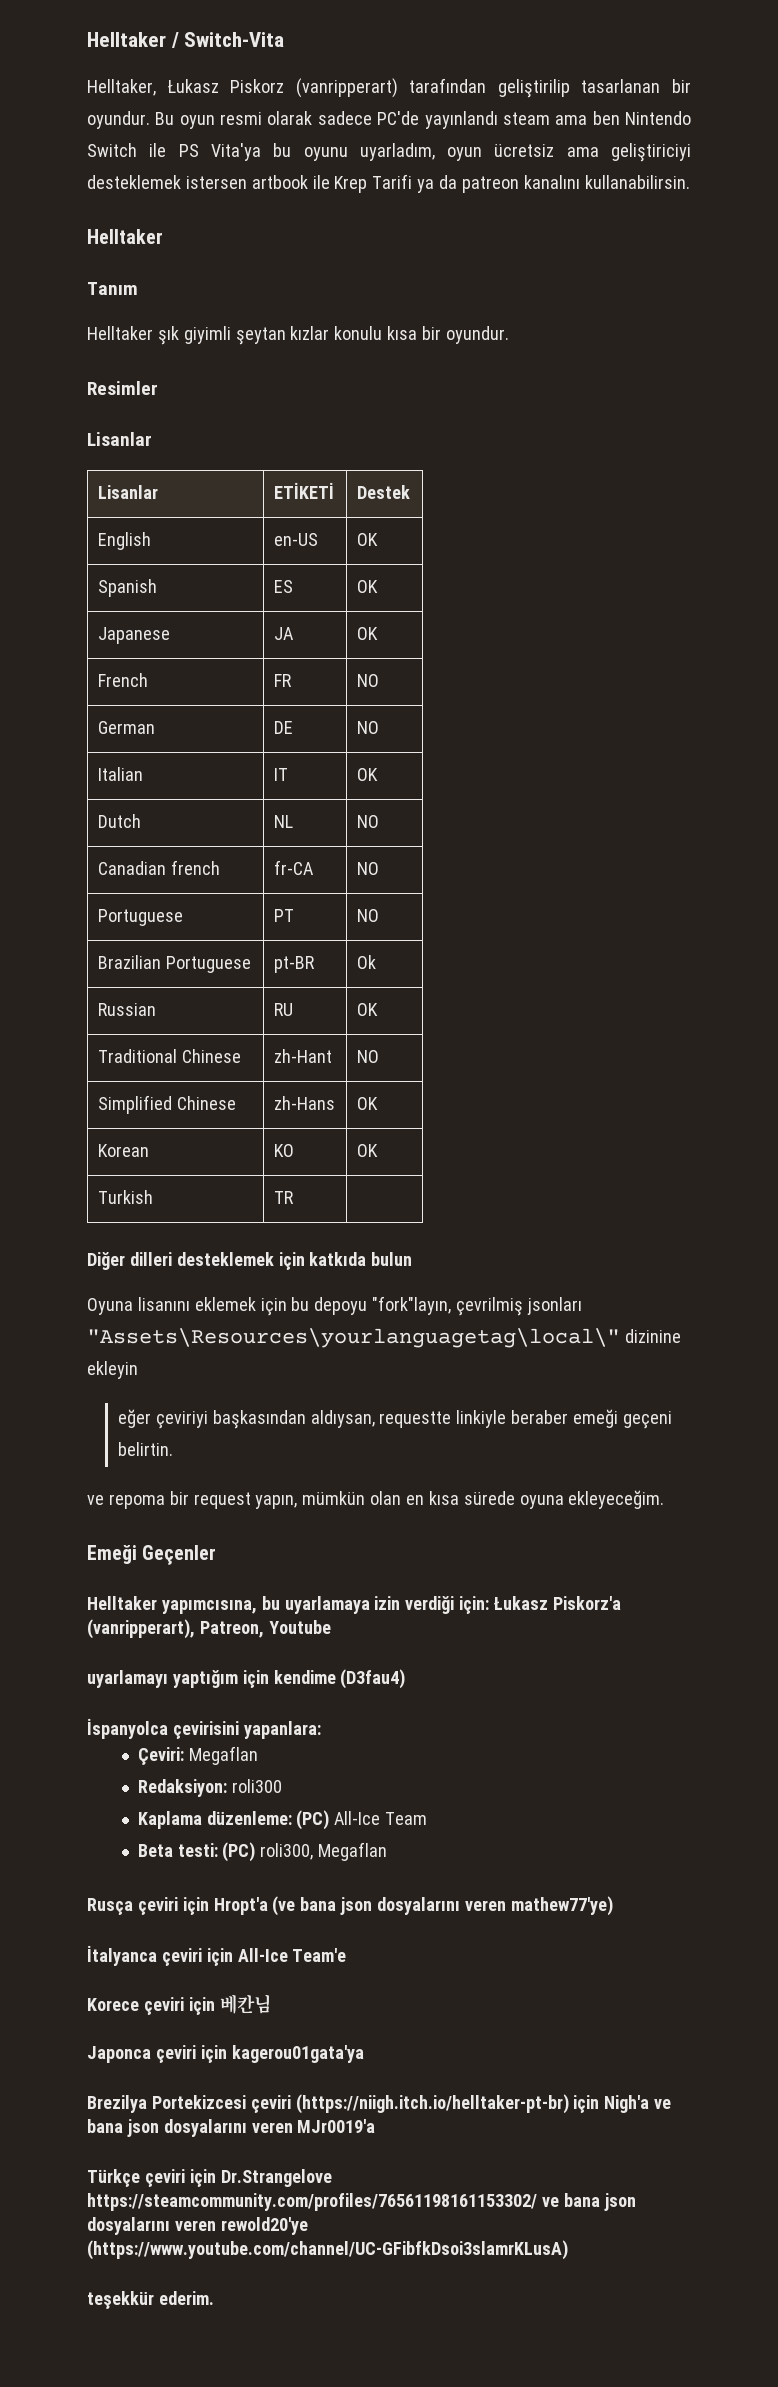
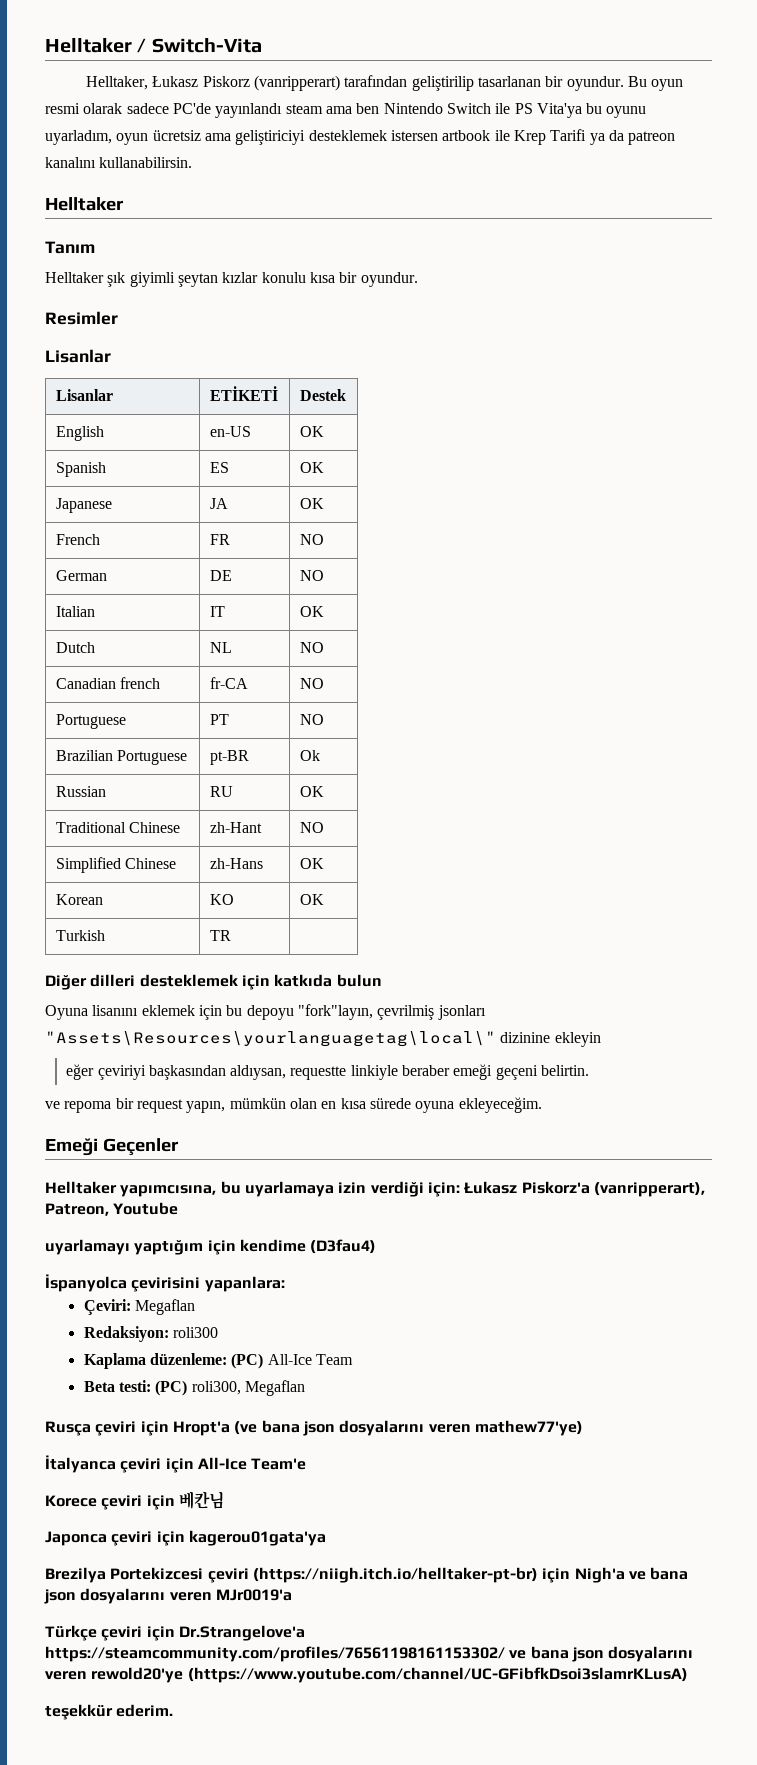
- Türkçe çeviri için Dr.Strangelove https://steamcommunity.com/profiles/76561198161153302/ ve bana json dosyalarını veren rewold20'ye (https://www.youtube.com/channel/UC-GFibfkDsoi3slamrKLusA)
+ Türkçe çeviri için Dr.Strangelove'a https://steamcommunity.com/profiles/76561198161153302/ ve bana json dosyalarını veren rewold20'ye (https://www.youtube.com/channel/UC-GFibfkDsoi3slamrKLusA)

